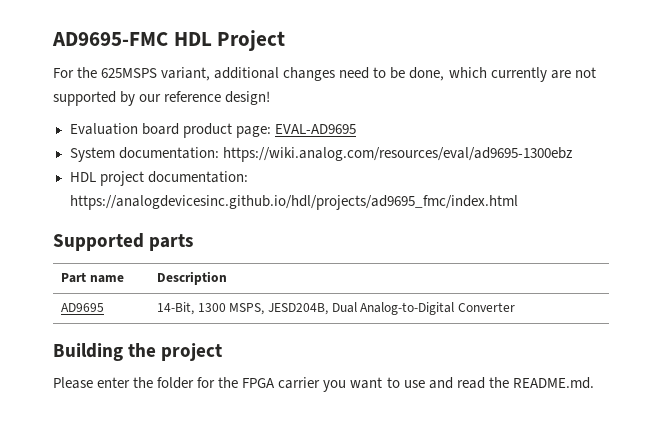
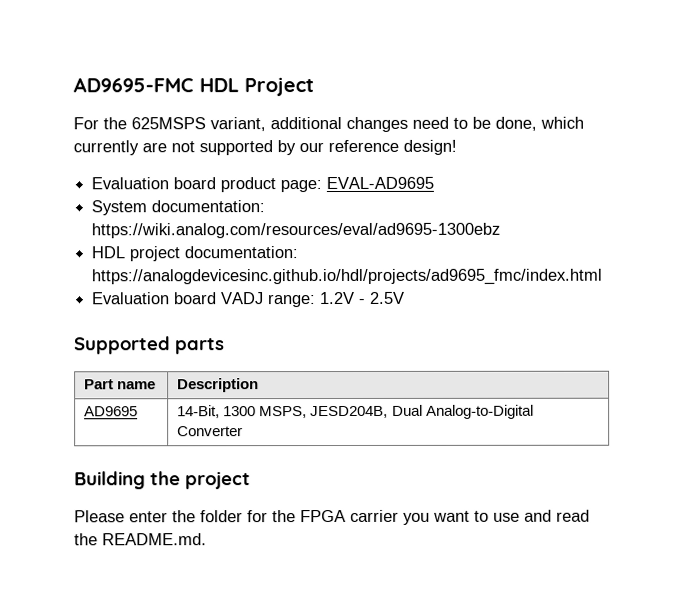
+ Evaluation board VADJ range: 1.2V - 2.5V

